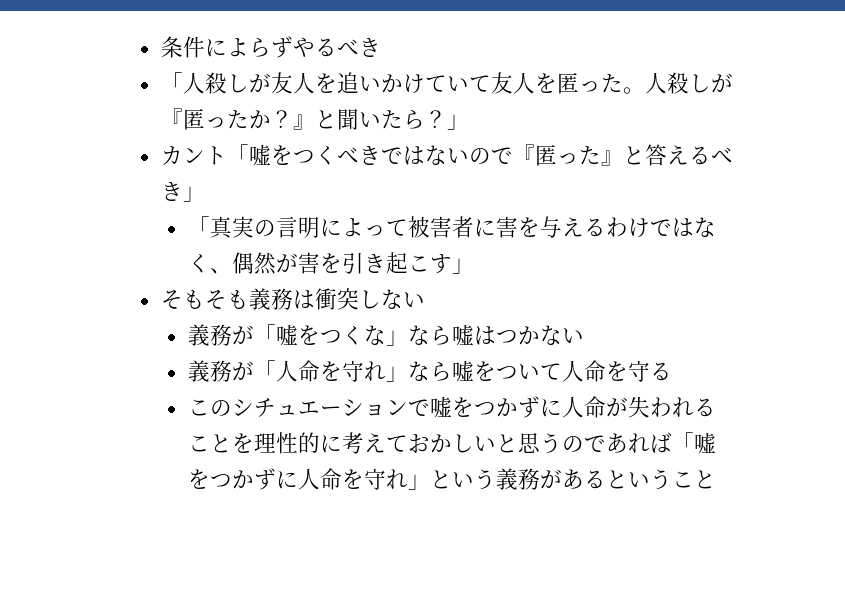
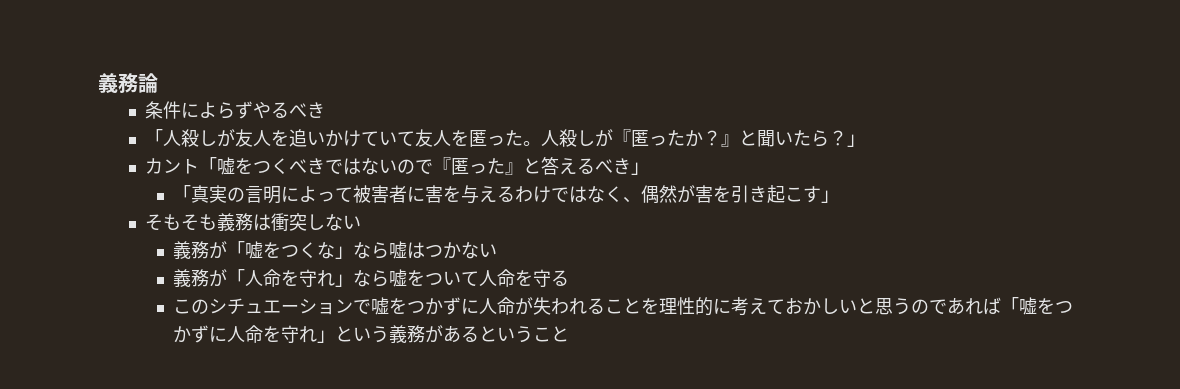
+ 義務論

